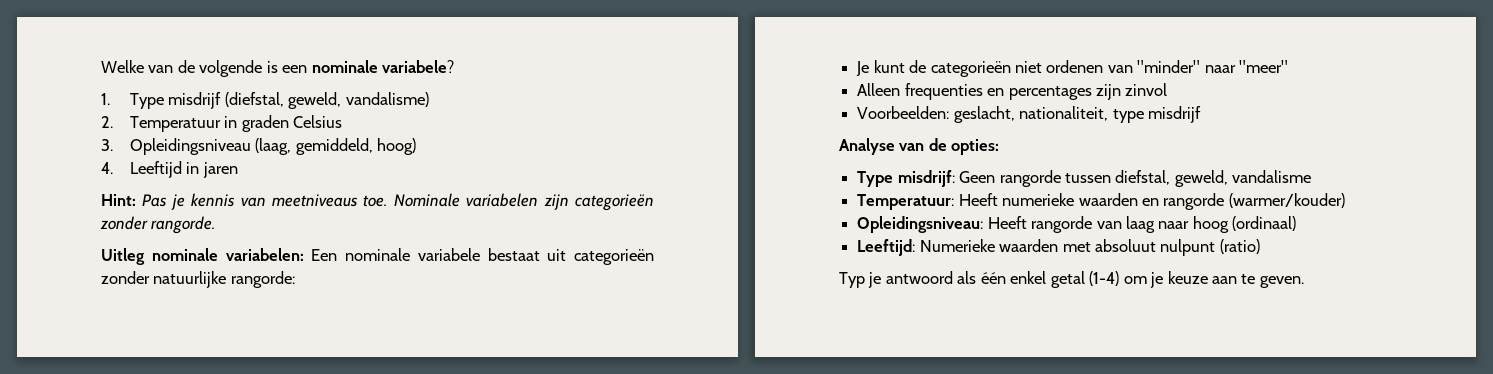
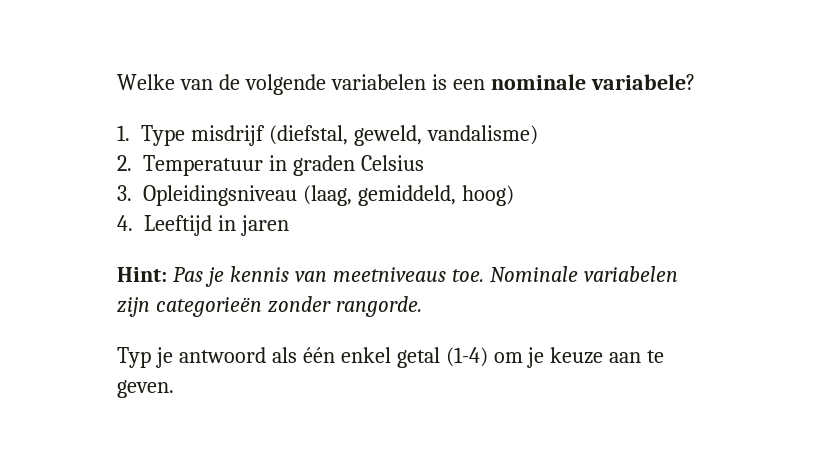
- Welke van de volgende is een nominale variabele?
+ Welke van de volgende variabelen is een nominale variabele?
- Uitleg nominale variabelen: Een nominale variabele bestaat uit categorieën zonder natuurlijke rangorde:
- Je kunt de categorieën niet ordenen van "minder" naar "meer"
- Alleen frequenties en percentages zijn zinvol
- Voorbeelden: geslacht, nationaliteit, type misdrijf
- Analyse van de opties:
- Type misdrijf: Geen rangorde tussen diefstal, geweld, vandalisme
- Temperatuur: Heeft numerieke waarden en rangorde (warmer/kouder)
- Opleidingsniveau: Heeft rangorde van laag naar hoog (ordinaal)
- Leeftijd: Numerieke waarden met absoluut nulpunt (ratio)

